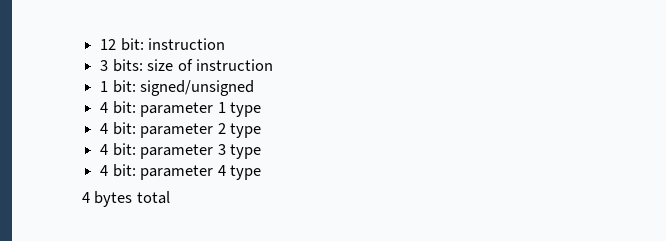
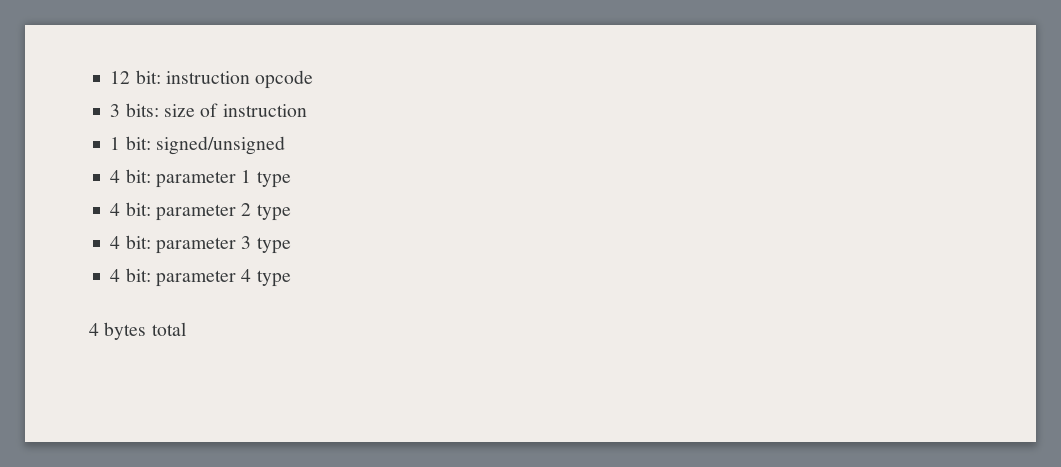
- 12 bit: instruction
+ 12 bit: instruction opcode

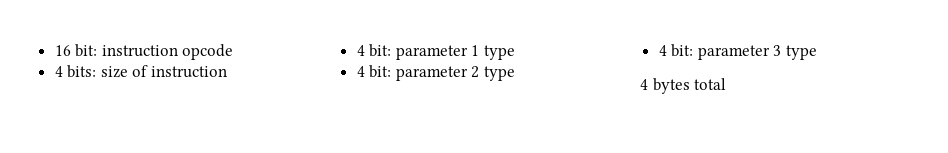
- 12 bit: instruction opcode
+ 16 bit: instruction opcode
- 3 bits: size of instruction
+ 4 bits: size of instruction
- 1 bit: signed/unsigned
- 4 bit: parameter 4 type

